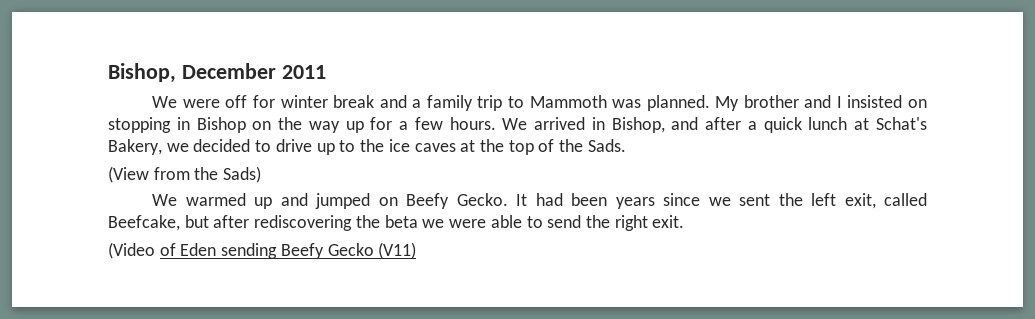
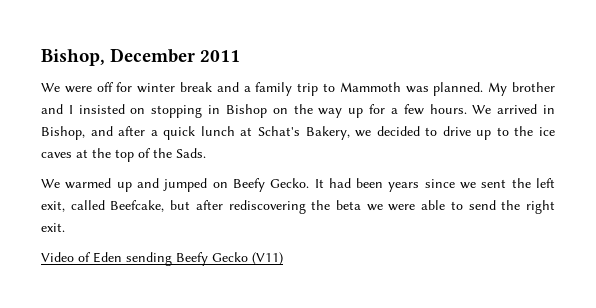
- (View from the Sads)
- (Video of Eden sending Beefy Gecko (V11)
+ Video of Eden sending Beefy Gecko (V11)

